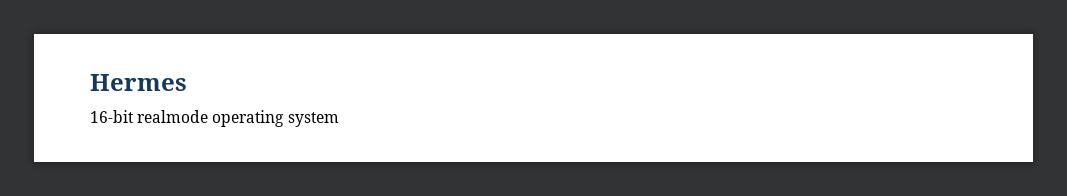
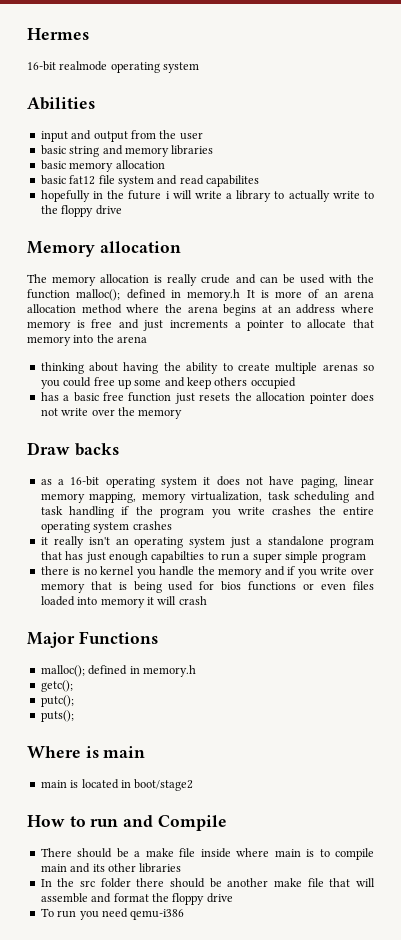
+ Abilities
+ input and output from the user
+ basic string and memory libraries
+ basic memory allocation
+ basic fat12 file system and read capabilites
+ hopefully in the future i will write a library to actually write to the floppy drive
+ Memory allocation
+ The memory allocation is really crude and can be used with the function malloc(); defined in memory.h It is more of an arena allocation method where the arena begins at an address where memory is free and just increments a pointer to allocate that memory into the arena
+ thinking about having the ability to create multiple arenas so you could free up some and keep others occupied
+ has a basic free function just resets the allocation pointer does not write over the memory
+ Draw backs
+ as a 16-bit operating system it does not have paging, linear memory mapping, memory virtualization, task scheduling and task handling if the program you write crashes the entire operating system crashes
+ it really isn't an operating system just a standalone program that has just enough capabilties to run a super simple program
+ there is no kernel you handle the memory and if you write over memory that is being used for bios functions or even files loaded into memory it will crash
+ Major Functions
+ malloc(); defined in memory.h
+ getc();
+ putc();
+ puts();
+ Where is main
+ main is located in boot/stage2
+ How to run and Compile
+ There should be a make file inside where main is to compile main and its other libraries
+ In the src folder there should be another make file that will assemble and format the floppy drive
+ To run you need qemu-i386

